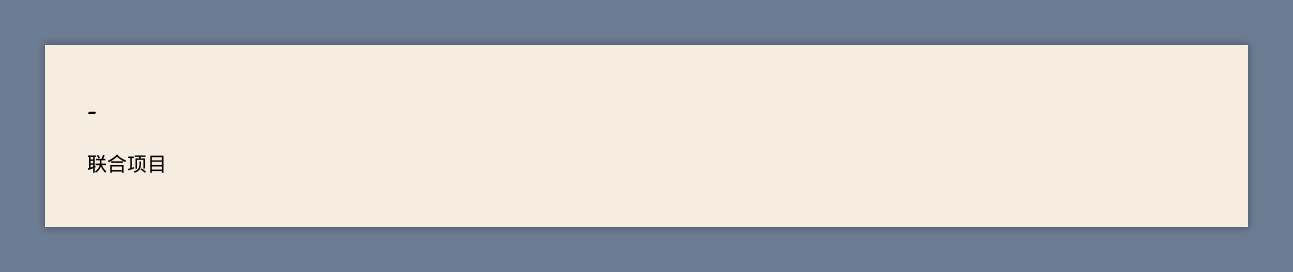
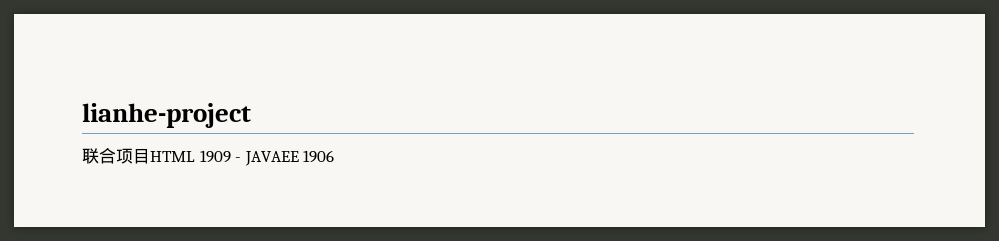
- -
+ lianhe-project
- 联合项目
+ 联合项目HTML 1909 - JAVAEE 1906

